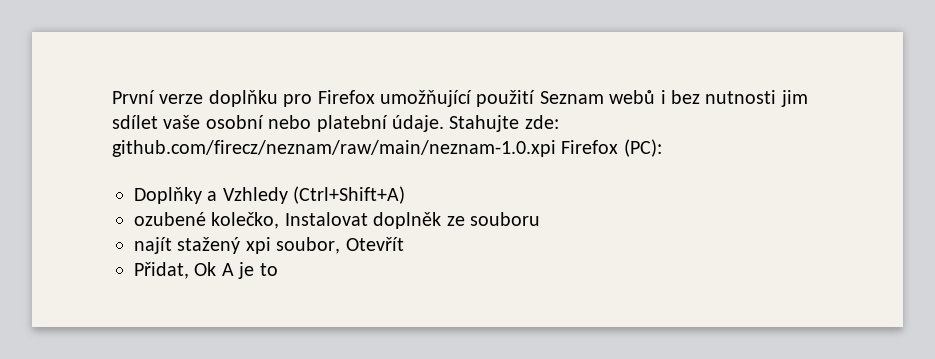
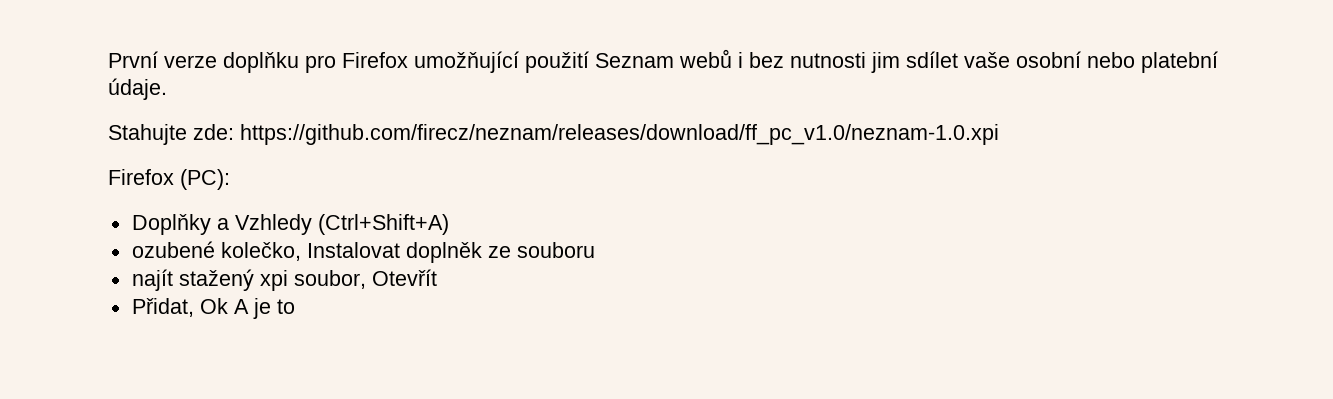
- První verze doplňku pro Firefox umožňující použití Seznam webů i bez nutnosti jim sdílet vaše osobní nebo platební údaje. Stahujte zde: github.com/firecz/neznam/raw/main/neznam-1.0.xpi Firefox (PC):
+ První verze doplňku pro Firefox umožňující použití Seznam webů i bez nutnosti jim sdílet vaše osobní nebo platební údaje.
+ Stahujte zde: https://github.com/firecz/neznam/releases/download/ff_pc_v1.0/neznam-1.0.xpi
+ Firefox (PC):

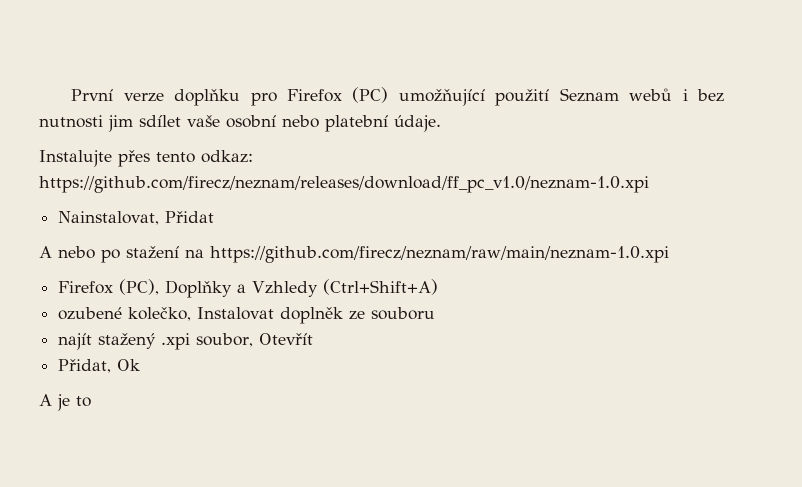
- První verze doplňku pro Firefox umožňující použití Seznam webů i bez nutnosti jim sdílet vaše osobní nebo platební údaje.
+ První verze doplňku pro Firefox (PC) umožňující použití Seznam webů i bez nutnosti jim sdílet vaše osobní nebo platební údaje.
- Stahujte zde: https://github.com/firecz/neznam/releases/download/ff_pc_v1.0/neznam-1.0.xpi
- Firefox (PC):
- Doplňky a Vzhledy (Ctrl+Shift+A)
+ Instalujte přes tento odkaz: https://github.com/firecz/neznam/releases/download/ff_pc_v1.0/neznam-1.0.xpi
+ Nainstalovat, Přidat
+ A nebo po stažení na https://github.com/firecz/neznam/raw/main/neznam-1.0.xpi
+ Firefox (PC), Doplňky a Vzhledy (Ctrl+Shift+A)
- najít stažený xpi soubor, Otevřít
+ najít stažený .xpi soubor, Otevřít
- Přidat, Ok A je to
+ Přidat, Ok
+ A je to

